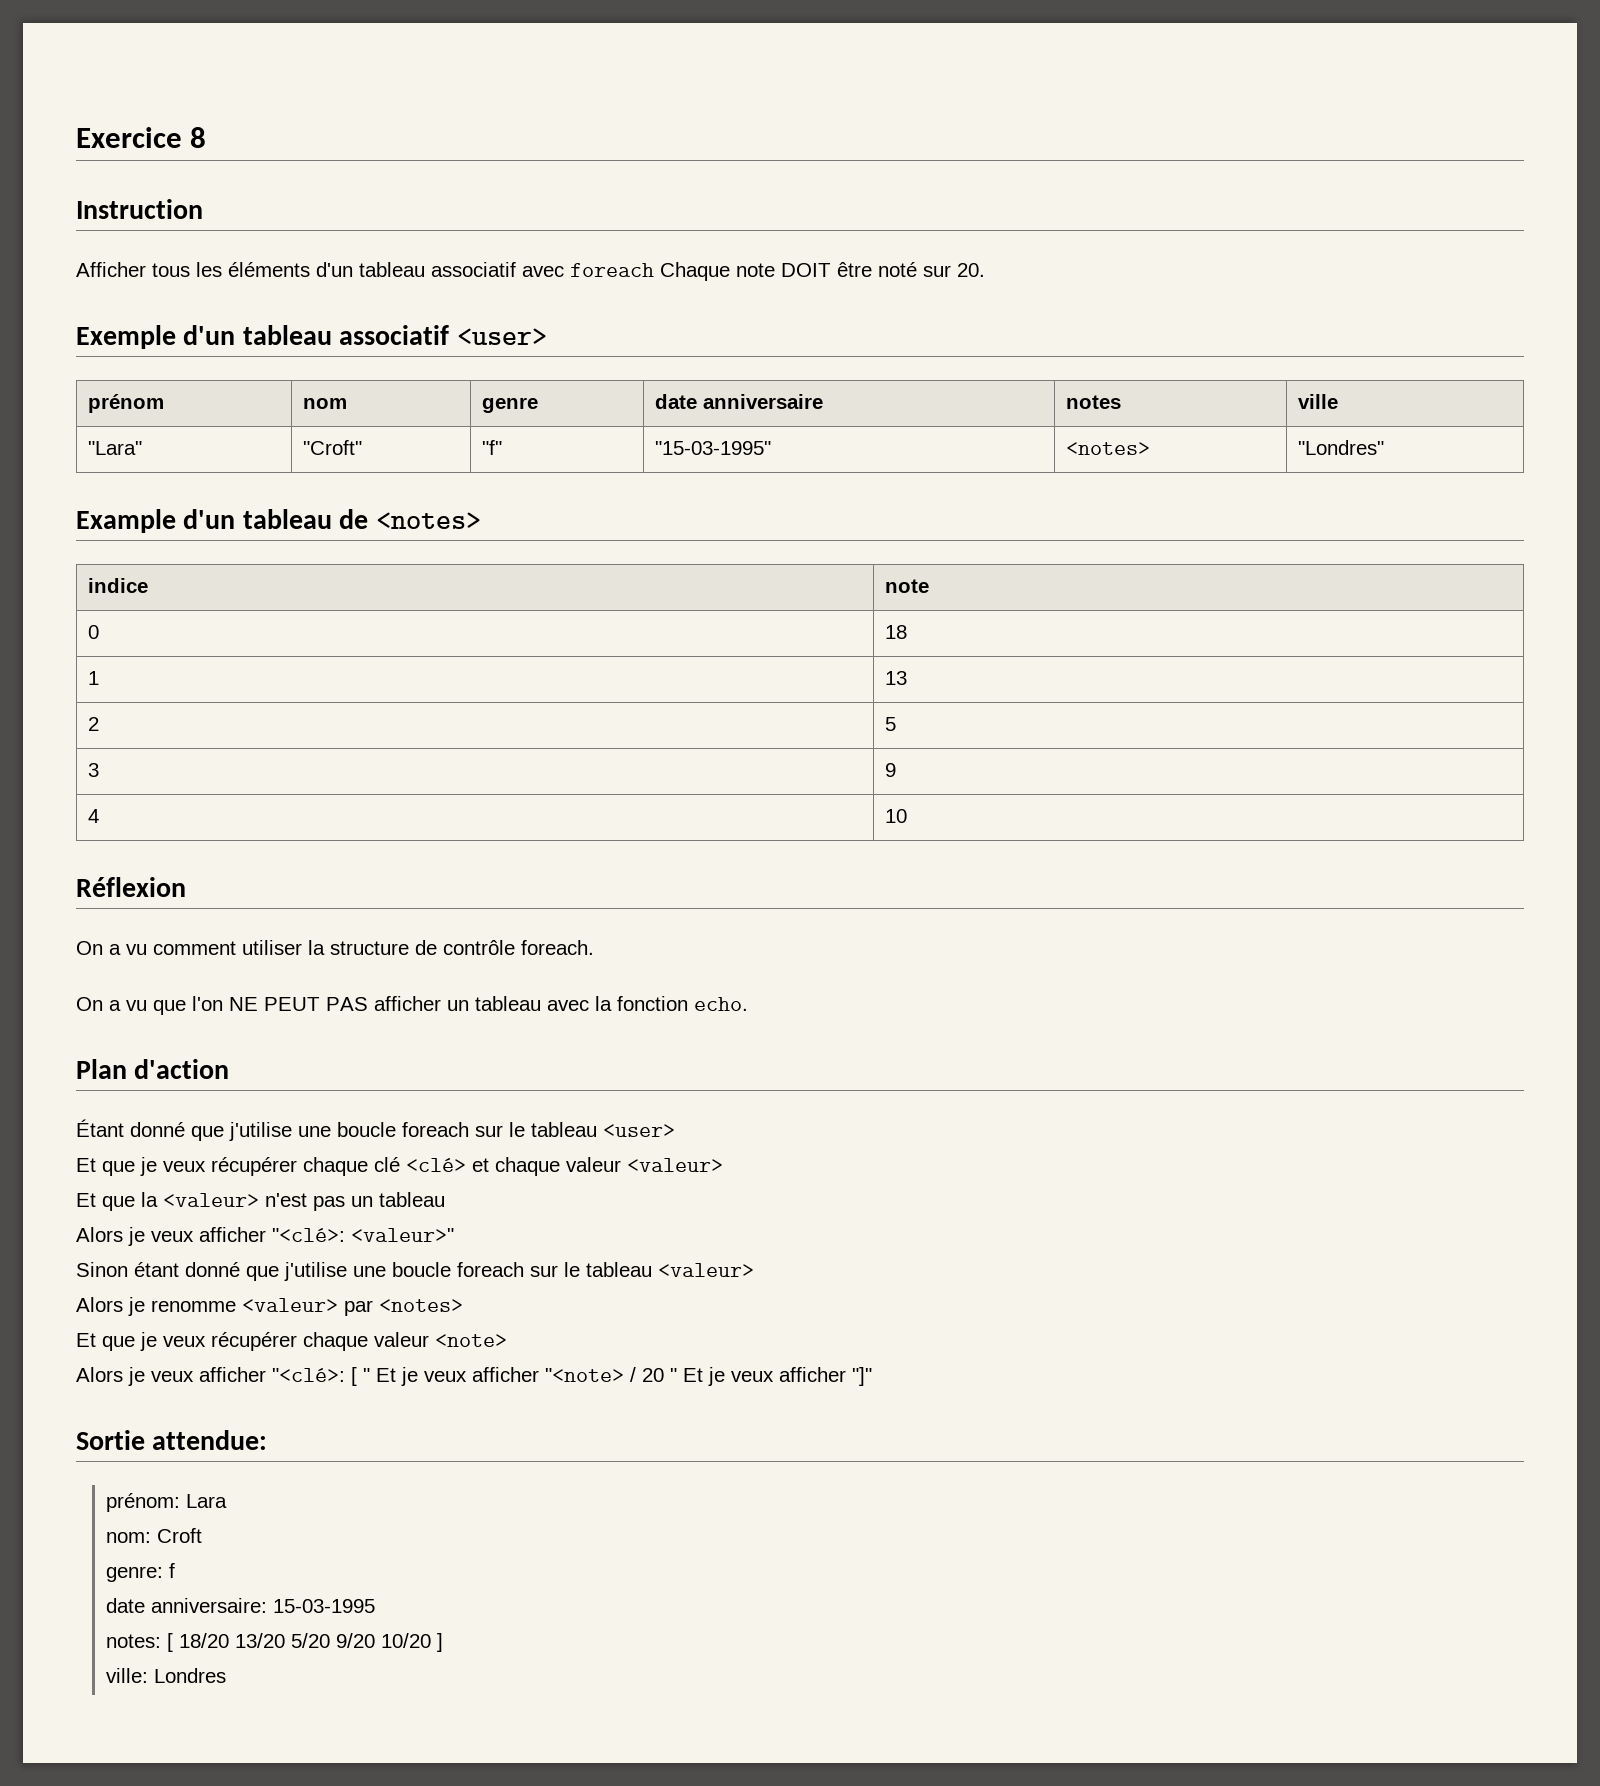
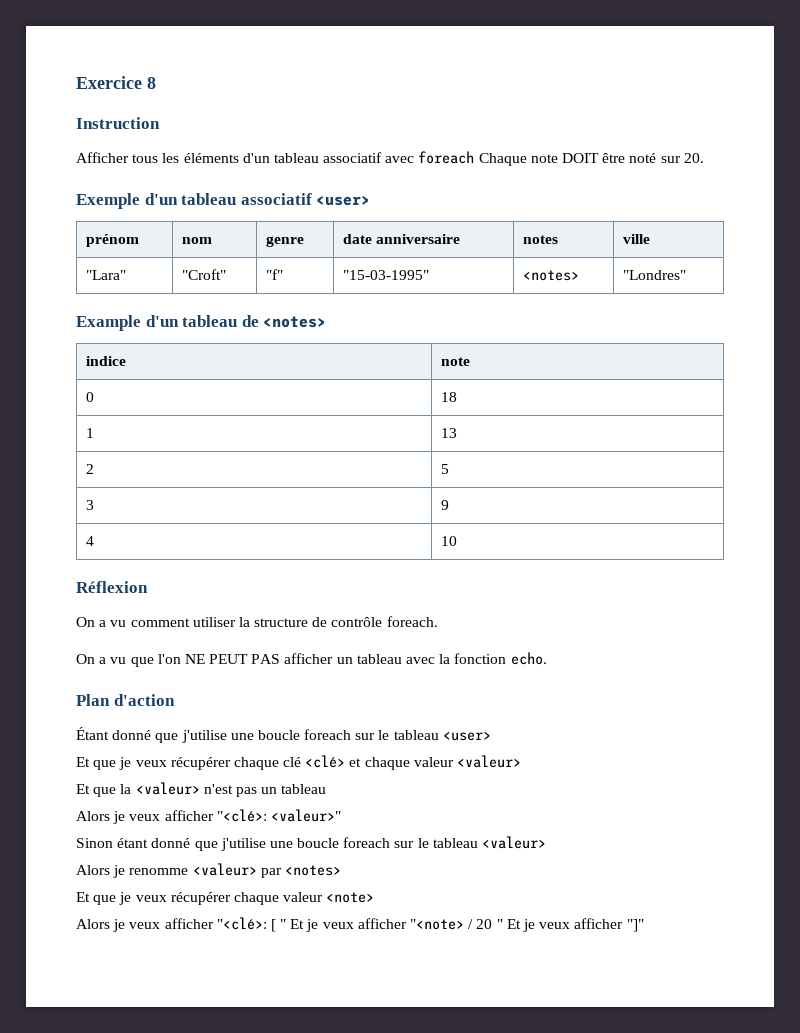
- Sortie attendue:
- prénom: Lara
- nom: Croft
- genre: f
- date anniversaire: 15-03-1995
- notes: [ 18/20 13/20 5/20 9/20 10/20 ]
- ville: Londres

